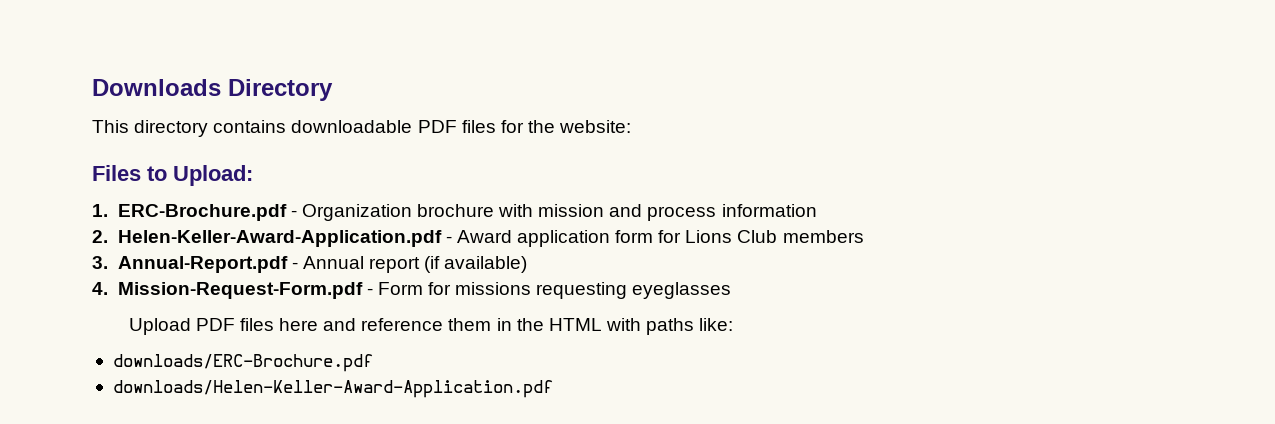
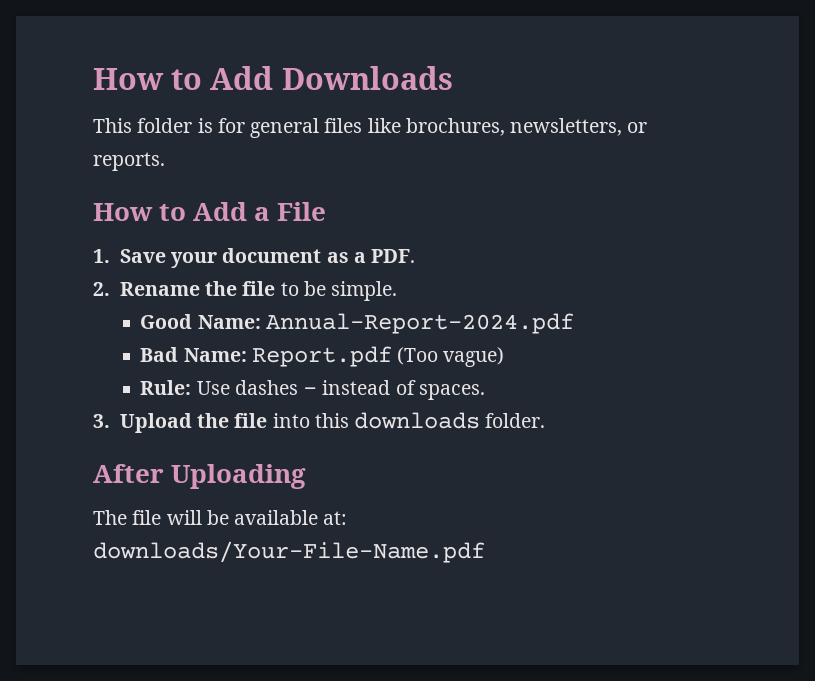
- Downloads Directory
+ How to Add Downloads
- This directory contains downloadable PDF files for the website:
- Files to Upload:
- 1. ERC-Brochure.pdf - Organization brochure with mission and process information
- 2. Helen-Keller-Award-Application.pdf - Award application form for Lions Club members
- 3. Annual-Report.pdf - Annual report (if available)
- 4. Mission-Request-Form.pdf - Form for missions requesting eyeglasses
- Upload PDF files here and reference them in the HTML with paths like:
- downloads/ERC-Brochure.pdf
- downloads/Helen-Keller-Award-Application.pdf
+ This folder is for general files like brochures, newsletters, or reports.
+ How to Add a File
+ 1. Save your document as a PDF.
+ 2. Rename the file to be simple.
+ Good Name: Annual-Report-2024.pdf
+ Bad Name: Report.pdf (Too vague)
+ Rule: Use dashes - instead of spaces.
+ 3. Upload the file into this downloads folder.
+ After Uploading
+ The file will be available at: downloads/Your-File-Name.pdf

